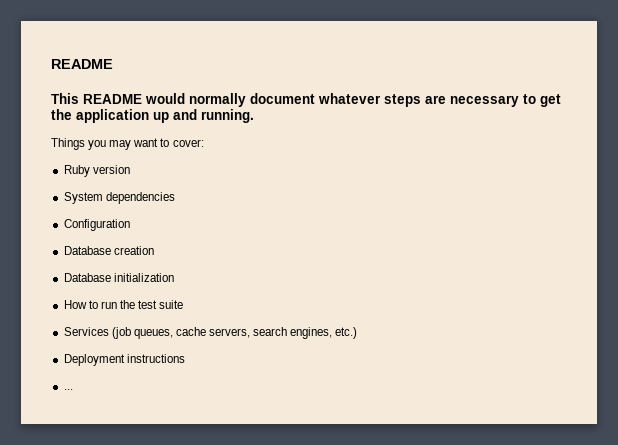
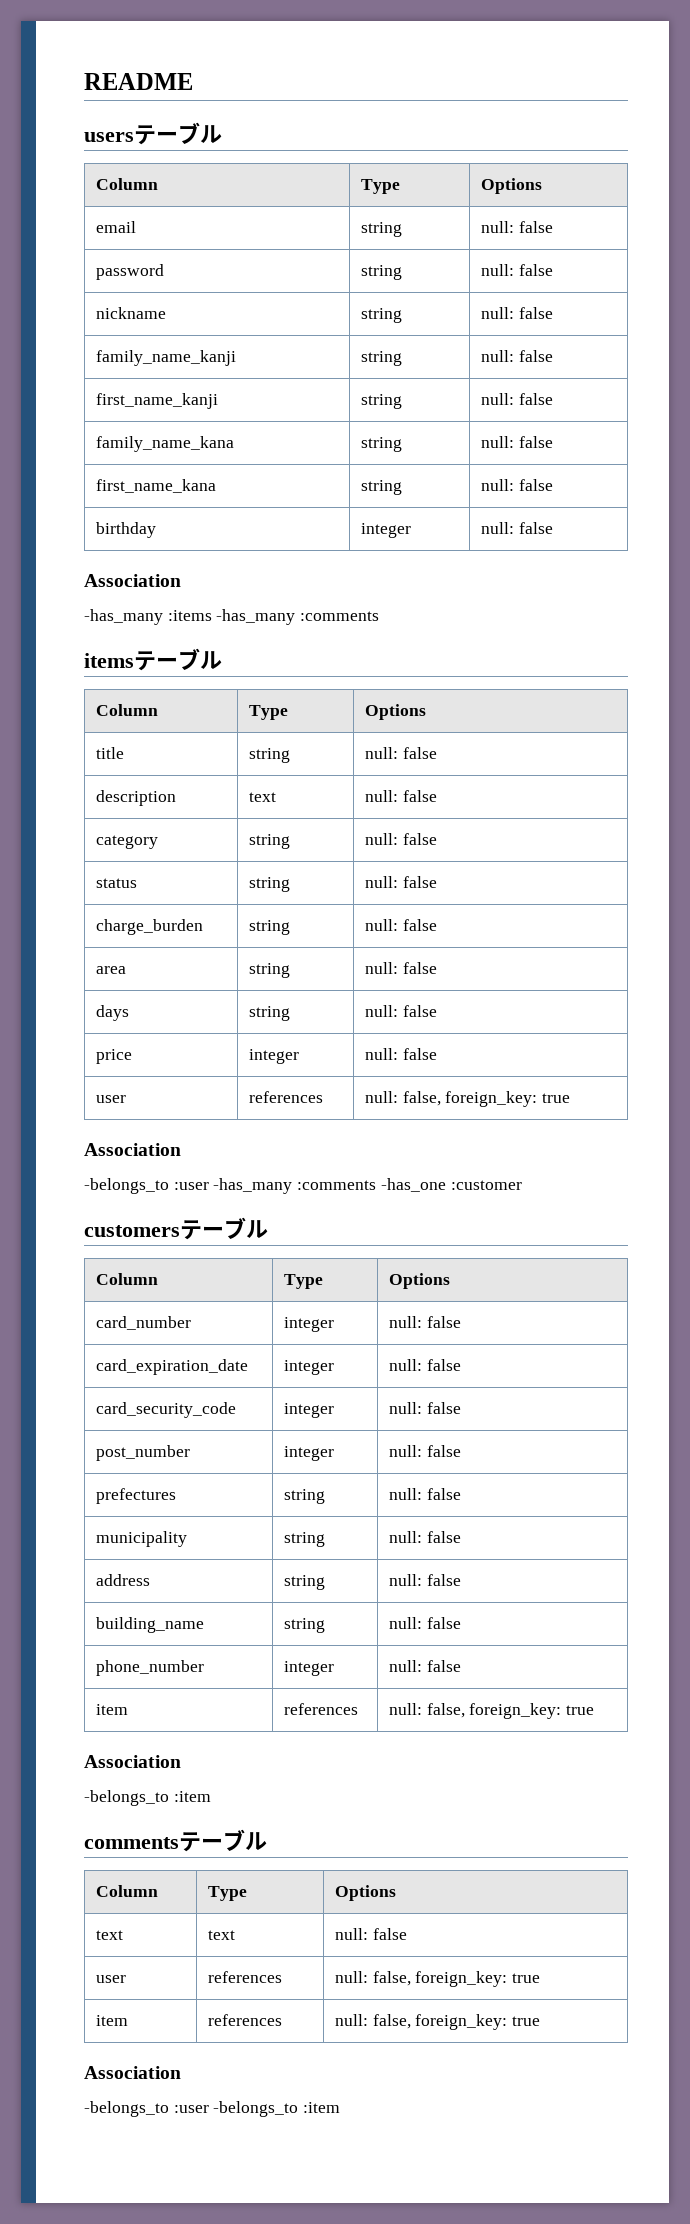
- This README would normally document whatever steps are necessary to get the application up and running.
- Things you may want to cover:
- Ruby version
- System dependencies
- Configuration
- Database creation
- Database initialization
- How to run the test suite
- Services (job queues, cache servers, search engines, etc.)
- Deployment instructions
- ...
+ usersテーブル
+ Column | Type | Options
+ email | string | null: false
+ password | string | null: false
+ nickname | string | null: false
+ family_name_kanji | string | null: false
+ first_name_kanji | string | null: false
+ family_name_kana | string | null: false
+ first_name_kana | string | null: false
+ birthday | integer | null: false
+ Association
+ -has_many :items -has_many :comments
+ itemsテーブル
+ Column | Type | Options
+ title | string | null: false
+ description | text | null: false
+ category | string | null: false
+ status | string | null: false
+ charge_burden | string | null: false
+ area | string | null: false
+ days | string | null: false
+ price | integer | null: false
+ user | references | null: false, foreign_key: true
+ Association
+ -belongs_to :user -has_many :comments -has_one :customer
+ customersテーブル
+ Column | Type | Options
+ card_number | integer | null: false
+ card_expiration_date | integer | null: false
+ card_security_code | integer | null: false
+ post_number | integer | null: false
+ prefectures | string | null: false
+ municipality | string | null: false
+ address | string | null: false
+ building_name | string | null: false
+ phone_number | integer | null: false
+ item | references | null: false, foreign_key: true
+ Association
+ -belongs_to :item
+ commentsテーブル
+ Column | Type | Options
+ text | text | null: false
+ user | references | null: false, foreign_key: true
+ item | references | null: false, foreign_key: true
+ Association
+ -belongs_to :user -belongs_to :item

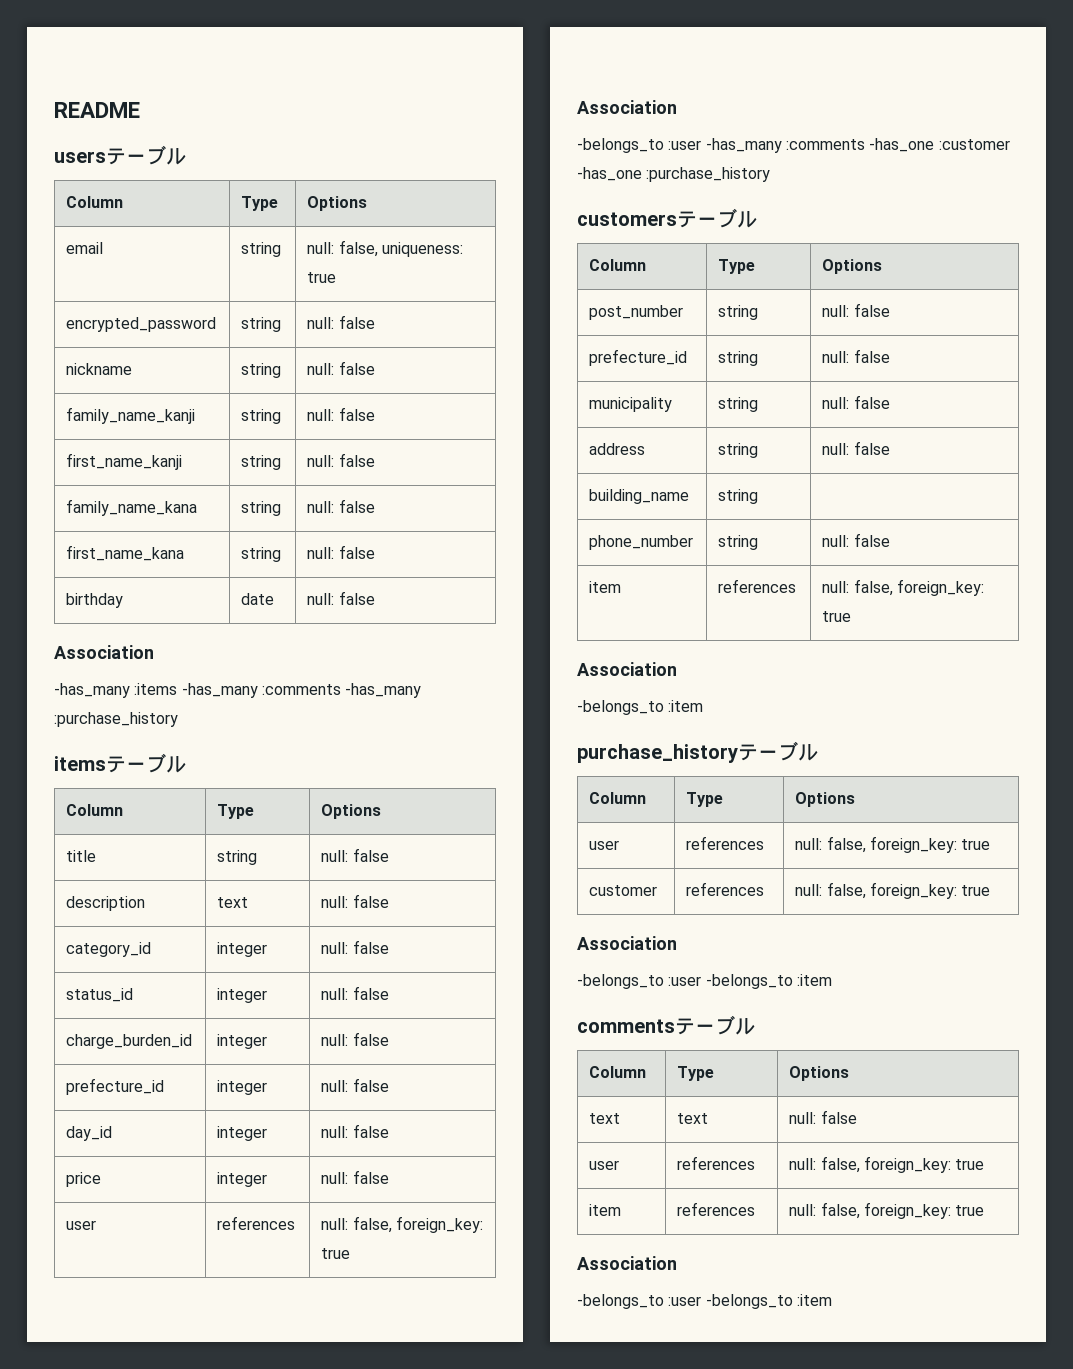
- email | string | null: false
- password | string | null: false
+ email | string | null: false, uniqueness: true
+ encrypted_password | string | null: false
- birthday | integer | null: false
+ birthday | date | null: false
- -has_many :items -has_many :comments
+ -has_many :items -has_many :comments -has_many :purchase_history
- category | string | null: false
- status | string | null: false
- charge_burden | string | null: false
- area | string | null: false
- days | string | null: false
+ category_id | integer | null: false
+ status_id | integer | null: false
+ charge_burden_id | integer | null: false
+ prefecture_id | integer | null: false
+ day_id | integer | null: false
- -belongs_to :user -has_many :comments -has_one :customer
+ -belongs_to :user -has_many :comments -has_one :customer -has_one :purchase_history
- card_number | integer | null: false
- card_expiration_date | integer | null: false
- card_security_code | integer | null: false
- post_number | integer | null: false
- prefectures | string | null: false
+ post_number | string | null: false
+ prefecture_id | string | null: false
- building_name | string | null: false
+ building_name | string |
- phone_number | integer | null: false
+ phone_number | string | null: false
+ purchase_historyテーブル
+ Column | Type | Options
+ user | references | null: false, foreign_key: true
+ customer | references | null: false, foreign_key: true
+ Association
+ -belongs_to :user -belongs_to :item

